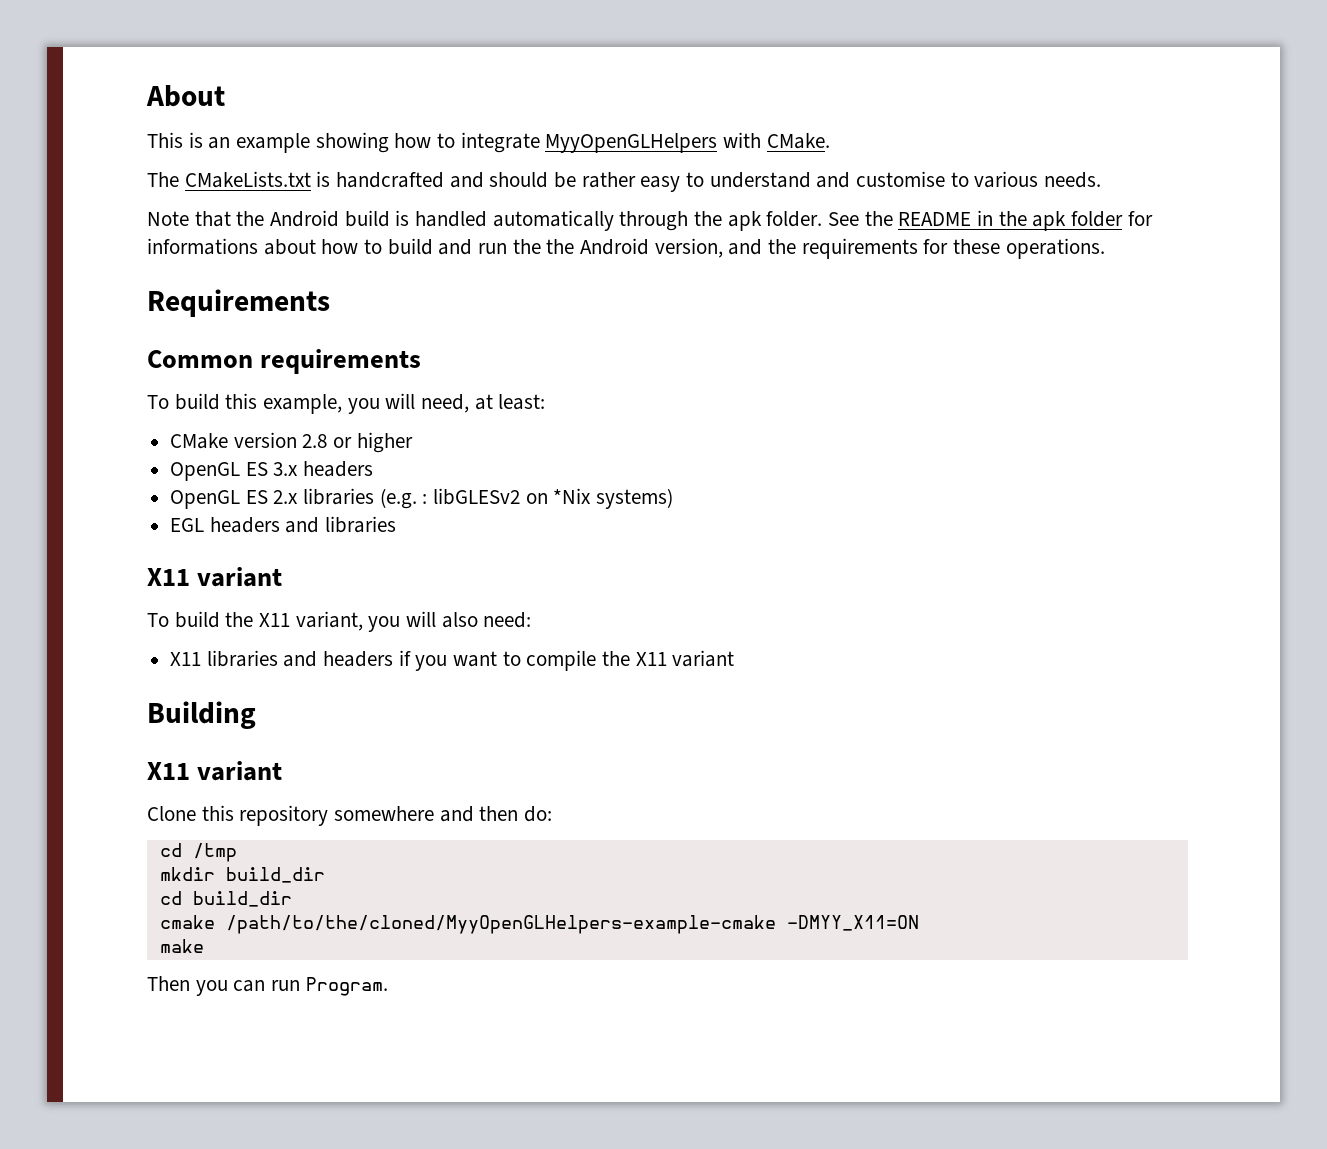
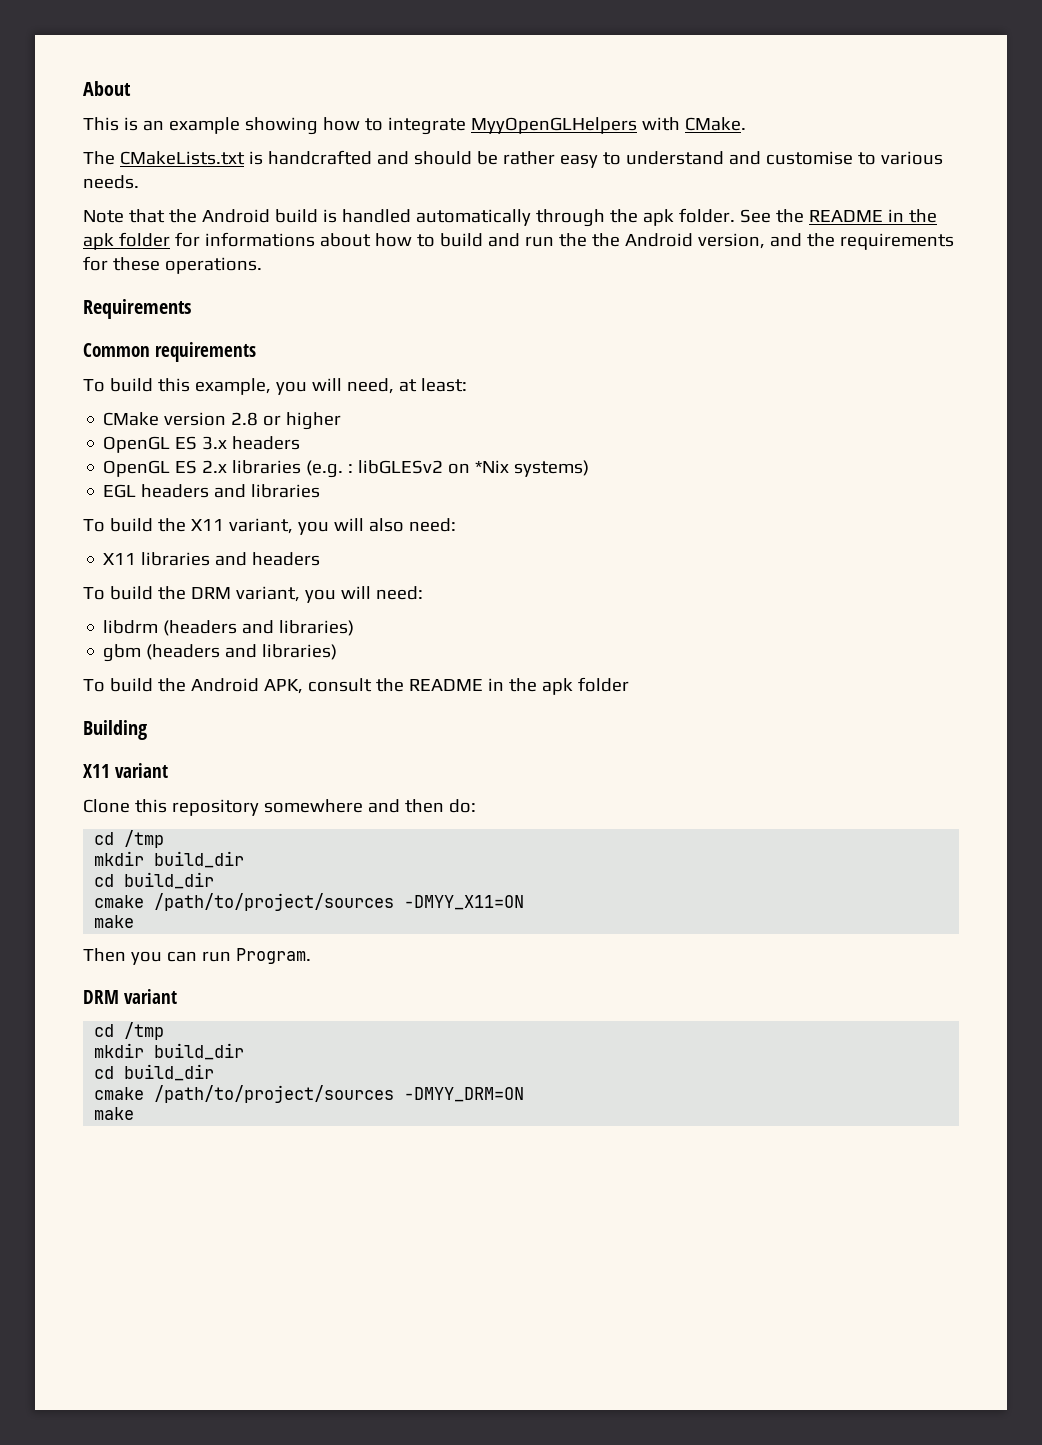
  EGL headers and libraries
- X11 variant
- X11 libraries and headers if you want to compile the X11 variant
+ X11 libraries and headers
+ To build the DRM variant, you will need:
+ libdrm (headers and libraries)
+ gbm (headers and libraries)
+ To build the Android APK, consult the README in the apk folder
- cmake /path/to/the/cloned/MyyOpenGLHelpers-example-cmake -DMYY_X11=ON
+ cmake /path/to/project/sources -DMYY_X11=ON
+ DRM variant
+ cd /tmp
+ mkdir build_dir
+ cd build_dir
+ cmake /path/to/project/sources -DMYY_DRM=ON
+ make

